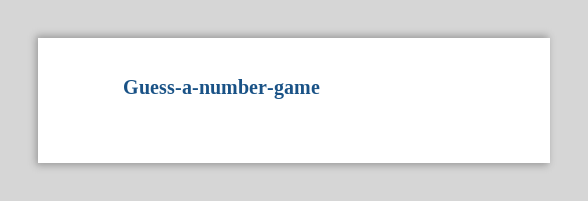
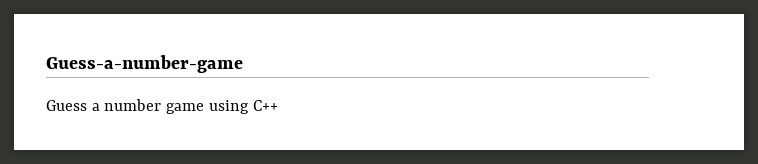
+ Guess a number game using C++

